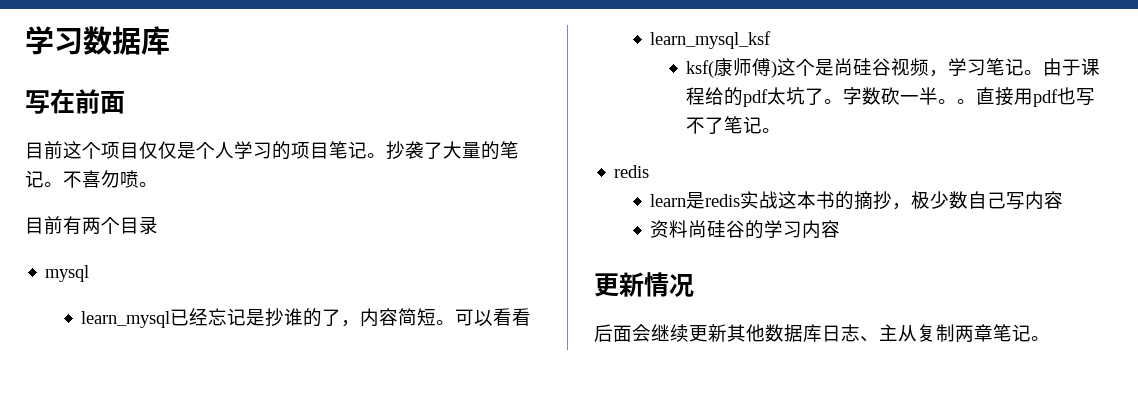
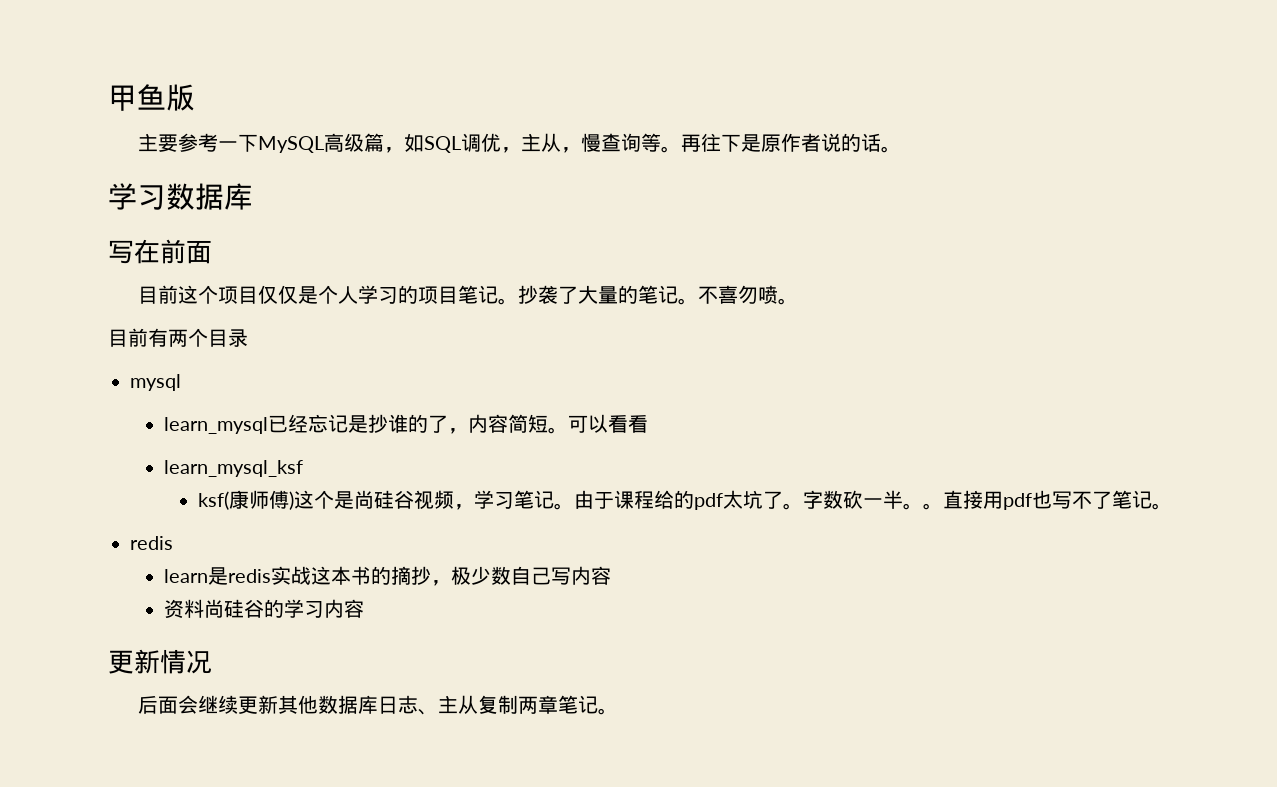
+ 甲鱼版
+ 主要参考一下MySQL高级篇，如SQL调优，主从，慢查询等。再往下是原作者说的话。

